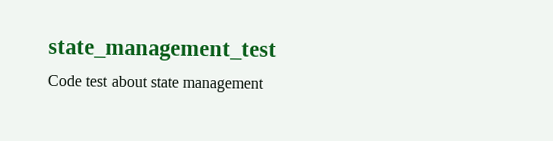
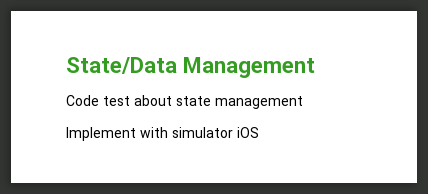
- state_management_test
+ State/Data Management
+ Implement with simulator iOS

